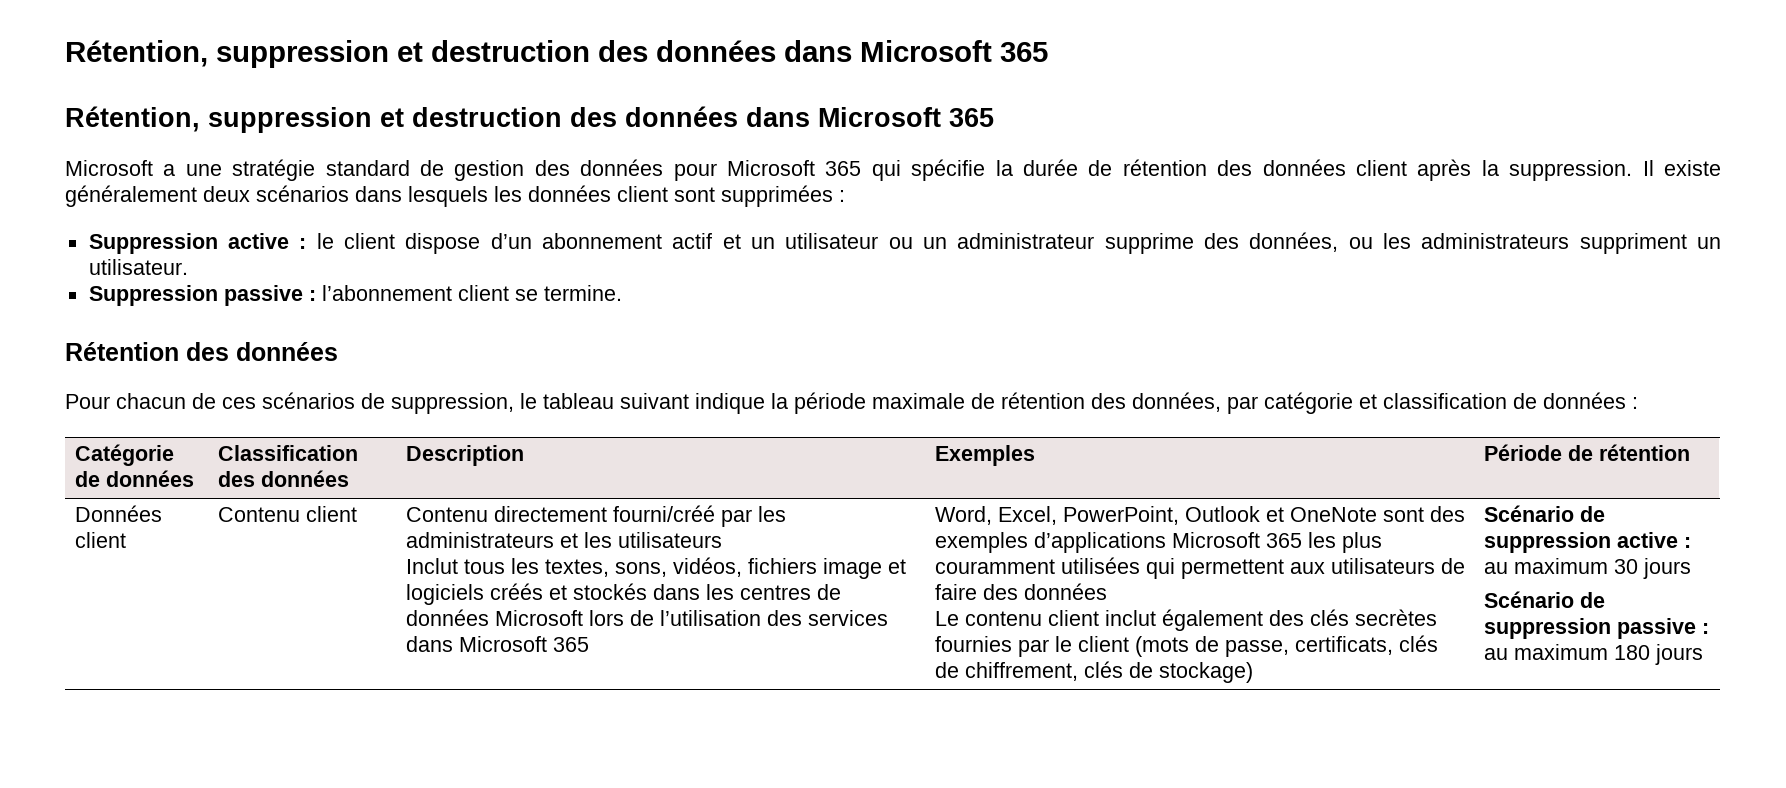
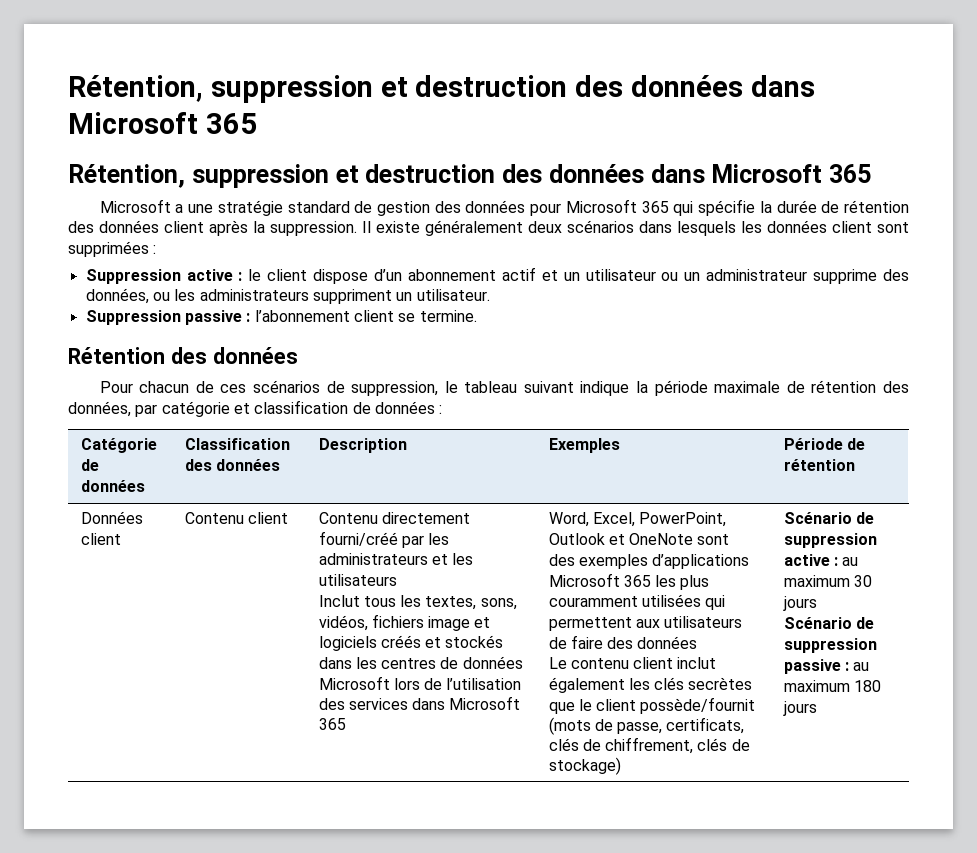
- Le contenu client inclut également des clés secrètes fournies par le client (mots de passe, certificats, clés de chiffrement, clés de stockage)
+ Le contenu client inclut également les clés secrètes que le client possède/fournit (mots de passe, certificats, clés de chiffrement, clés de stockage)

